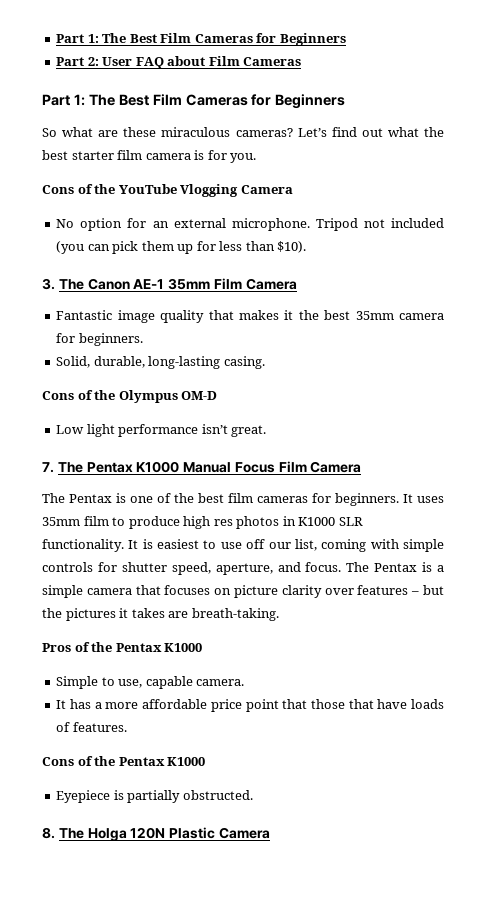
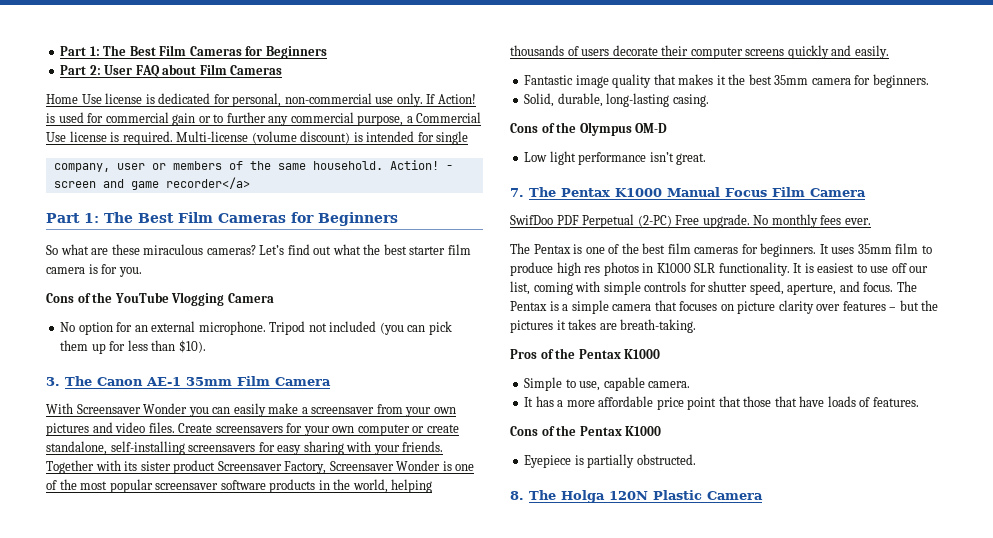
+ Home Use license is dedicated for personal, non-commercial use only. If Action! is used for commercial gain or to further any commercial purpose, a Commercial Use license is required. Multi-license (volume discount) is intended for single
+ company, user or members of the same household. Action! - screen and game recorder</a>
+ With Screensaver Wonder you can easily make a screensaver from your own pictures and video files. Create screensavers for your own computer or create standalone, self-installing screensavers for easy sharing with your friends. Together with its sister product Screensaver Factory, Screensaver Wonder is one of the most popular screensaver software products in the world, helping thousands of users decorate their computer screens quickly and easily.
+ SwifDoo PDF Perpetual (2-PC) Free upgrade. No monthly fees ever.

